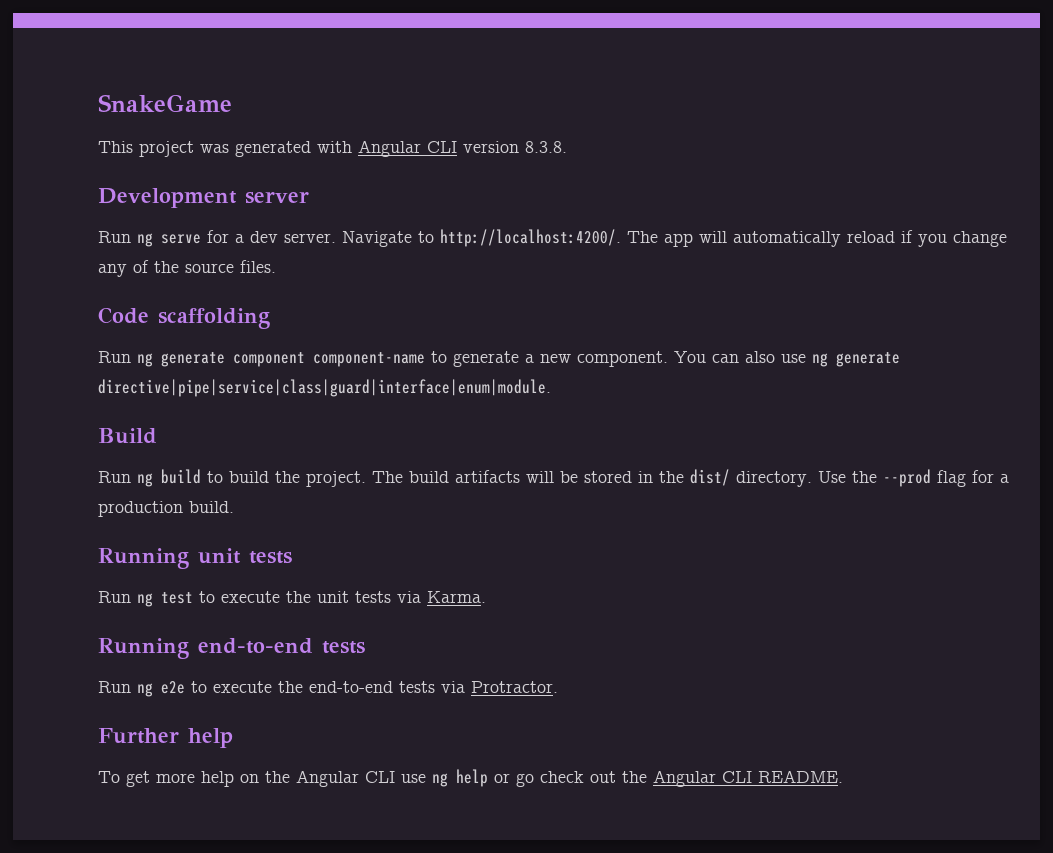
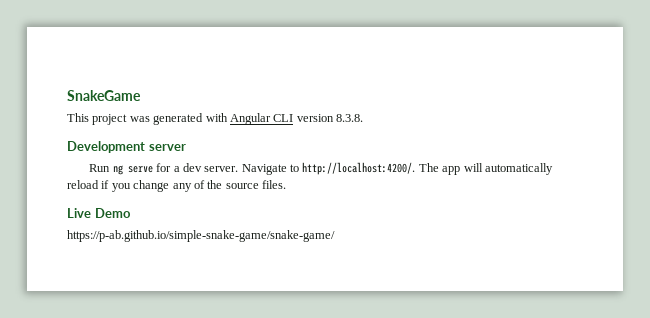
- Code scaffolding
- Run ng generate component component-name to generate a new component. You can also use ng generate directive|pipe|service|class|guard|interface|enum|module.
- Build
- Run ng build to build the project. The build artifacts will be stored in the dist/ directory. Use the --prod flag for a production build.
- Running unit tests
- Run ng test to execute the unit tests via Karma.
- Running end-to-end tests
- Run ng e2e to execute the end-to-end tests via Protractor.
- Further help
- To get more help on the Angular CLI use ng help or go check out the Angular CLI README.
+ Live Demo
+ https://p-ab.github.io/simple-snake-game/snake-game/

